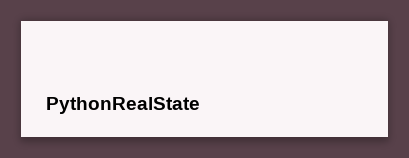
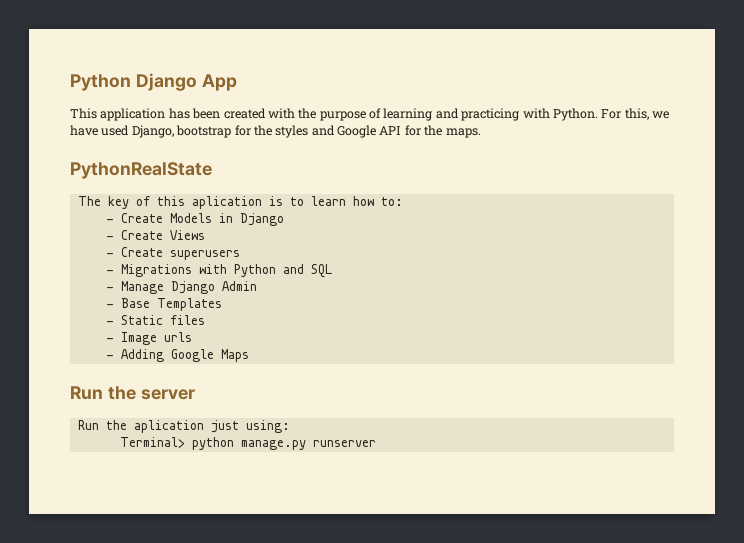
+ Python Django App
+ This application has been created with the purpose of learning and practicing with Python. For this, we have used Django, bootstrap for the styles and Google API for the maps.
  PythonRealState
+ The key of this aplication is to learn how to:
+ - Create Models in Django
+ - Create Views
+ - Create superusers
+ - Migrations with Python and SQL
+ - Manage Django Admin
+ - Base Templates
+ - Static files
+ - Image urls
+ - Adding Google Maps
+ Run the server
+ Run the aplication just using:
+ Terminal> python manage.py runserver

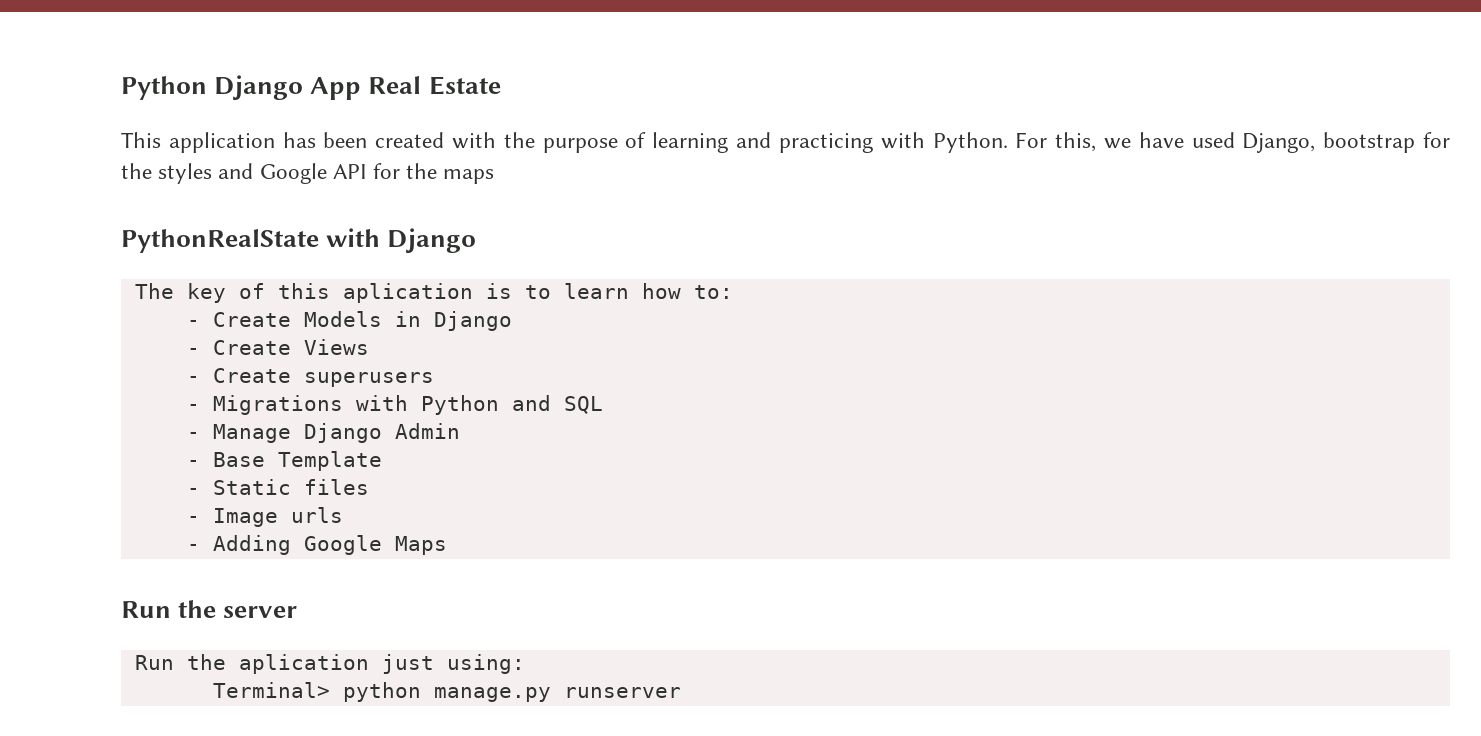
- Python Django App
+ Python Django App Real Estate
- For this, we have used Django, bootstrap for the styles and Google API for the maps.
+ For this, we have used Django, bootstrap for the styles and Google API for the maps
- PythonRealState
+ PythonRealState with Django
- - Base Templates
+ - Base Template

